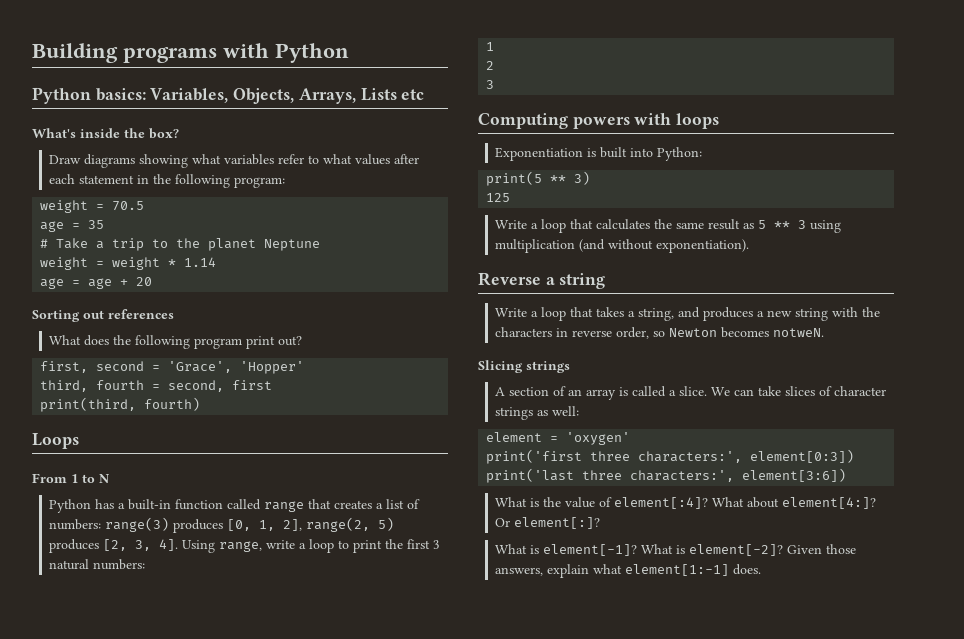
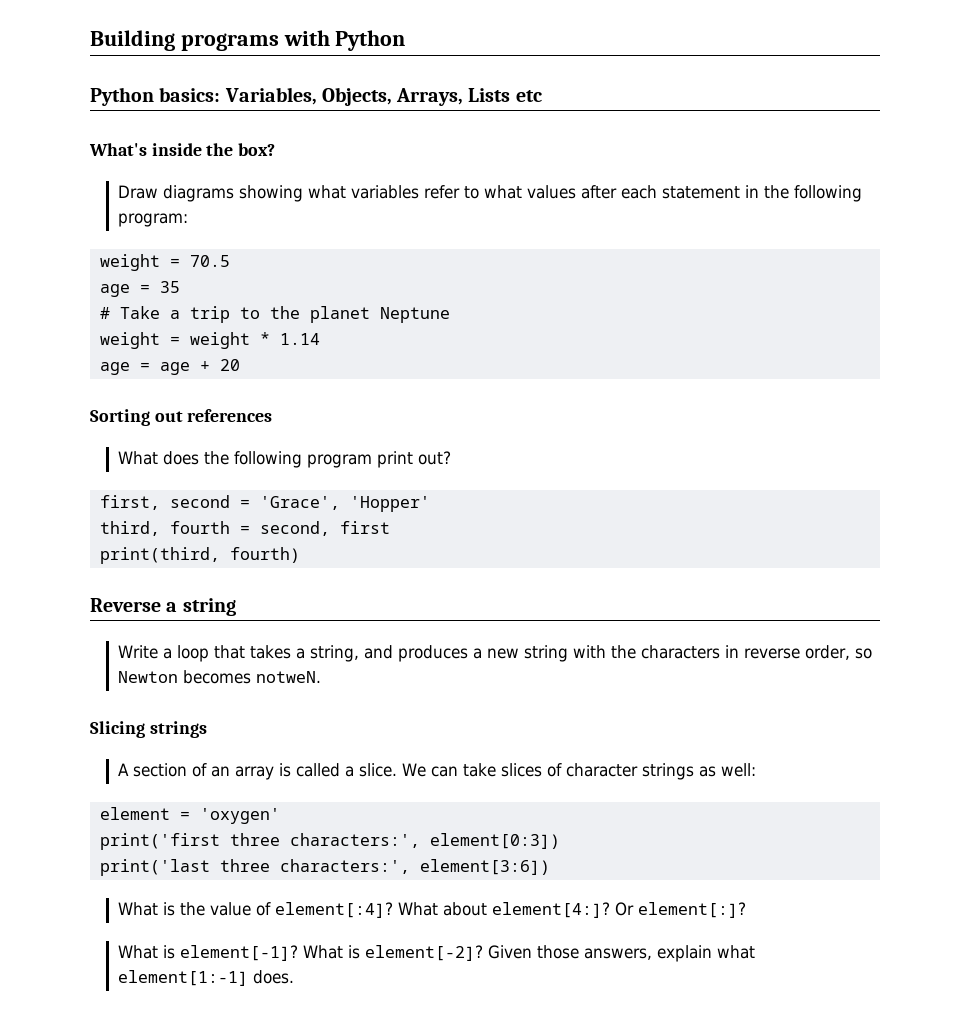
- Loops
- From 1 to N
- Python has a built-in function called range that creates a list of numbers: range(3) produces [0, 1, 2], range(2, 5) produces [2, 3, 4]. Using range, write a loop to print the first 3 natural numbers:
- 1
- 2
- 3
- Computing powers with loops
- Exponentiation is built into Python:
- print(5 ** 3)
- 125
- Write a loop that calculates the same result as 5 ** 3 using multiplication (and without exponentiation).

